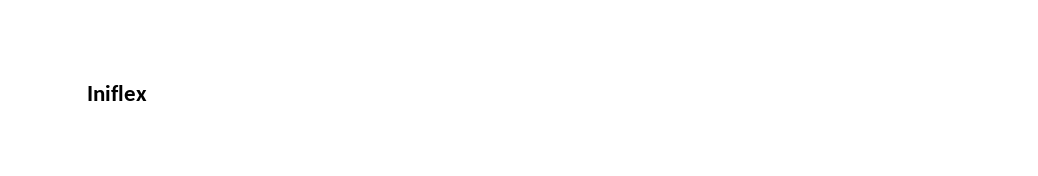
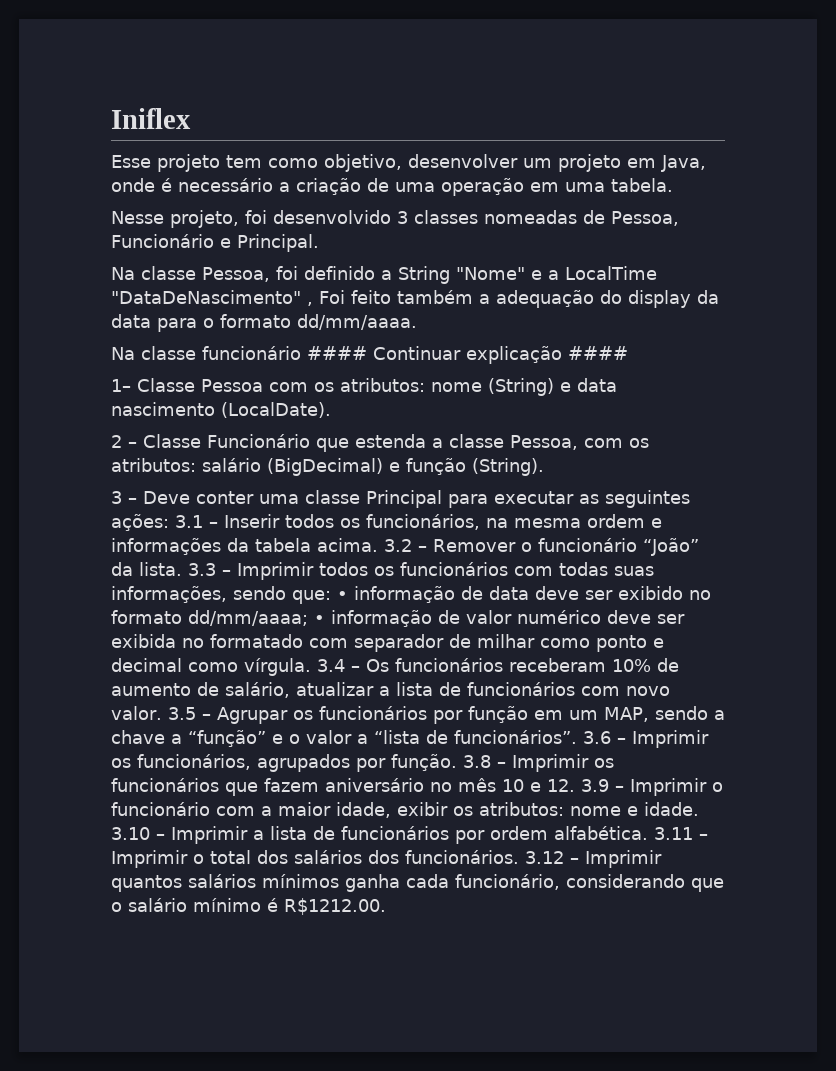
+ Esse projeto tem como objetivo, desenvolver um projeto em Java, onde é necessário a criação de uma operação em uma tabela.
+ Nesse projeto, foi desenvolvido 3 classes nomeadas de Pessoa, Funcionário e Principal.
+ Na classe Pessoa, foi definido a String "Nome" e a LocalTime "DataDeNascimento" , Foi feito também a adequação do display da data para o formato dd/mm/aaaa.
+ Na classe funcionário #### Continuar explicação ####
+ 1– Classe Pessoa com os atributos: nome (String) e data nascimento (LocalDate).
+ 2 – Classe Funcionário que estenda a classe Pessoa, com os atributos: salário (BigDecimal) e função (String).
+ 3 – Deve conter uma classe Principal para executar as seguintes ações: 3.1 – Inserir todos os funcionários, na mesma ordem e informações da tabela acima. 3.2 – Remover o funcionário “João” da lista. 3.3 – Imprimir todos os funcionários com todas suas informações, sendo que: • informação de data deve ser exibido no formato dd/mm/aaaa; • informação de valor numérico deve ser exibida no formatado com separador de milhar como ponto e decimal como vírgula. 3.4 – Os funcionários receberam 10% de aumento de salário, atualizar a lista de funcionários com novo valor. 3.5 – Agrupar os funcionários por função em um MAP, sendo a chave a “função” e o valor a “lista de funcionários”. 3.6 – Imprimir os funcionários, agrupados por função. 3.8 – Imprimir os funcionários que fazem aniversário no mês 10 e 12. 3.9 – Imprimir o funcionário com a maior idade, exibir os atributos: nome e idade. 3.10 – Imprimir a lista de funcionários por ordem alfabética. 3.11 – Imprimir o total dos salários dos funcionários. 3.12 – Imprimir quantos salários mínimos ganha cada funcionário, considerando que o salário mínimo é R$1212.00.

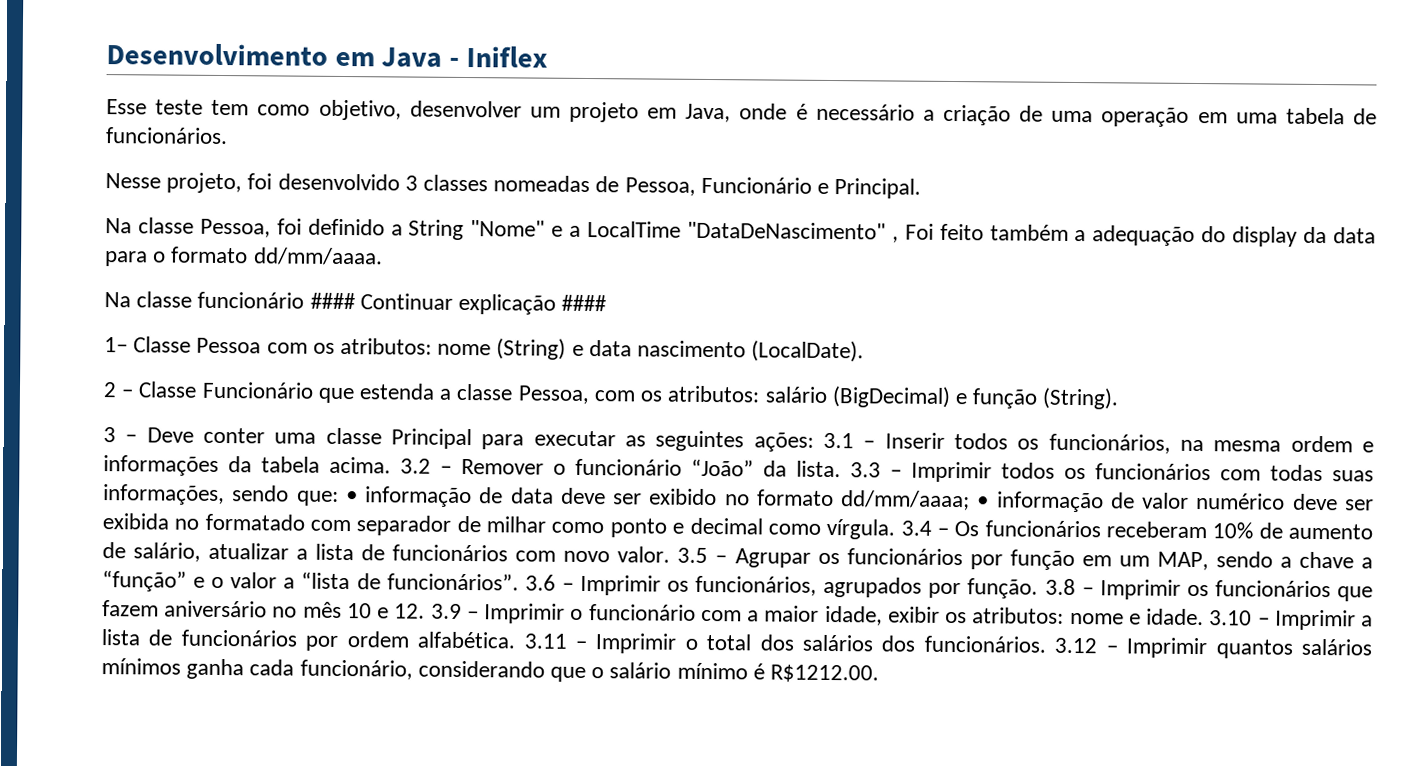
- Iniflex
+ Desenvolvimento em Java - Iniflex
- Esse projeto tem como objetivo, desenvolver um projeto em Java, onde é necessário a criação de uma operação em uma tabela.
+ Esse teste tem como objetivo, desenvolver um projeto em Java, onde é necessário a criação de uma operação em uma tabela de funcionários.

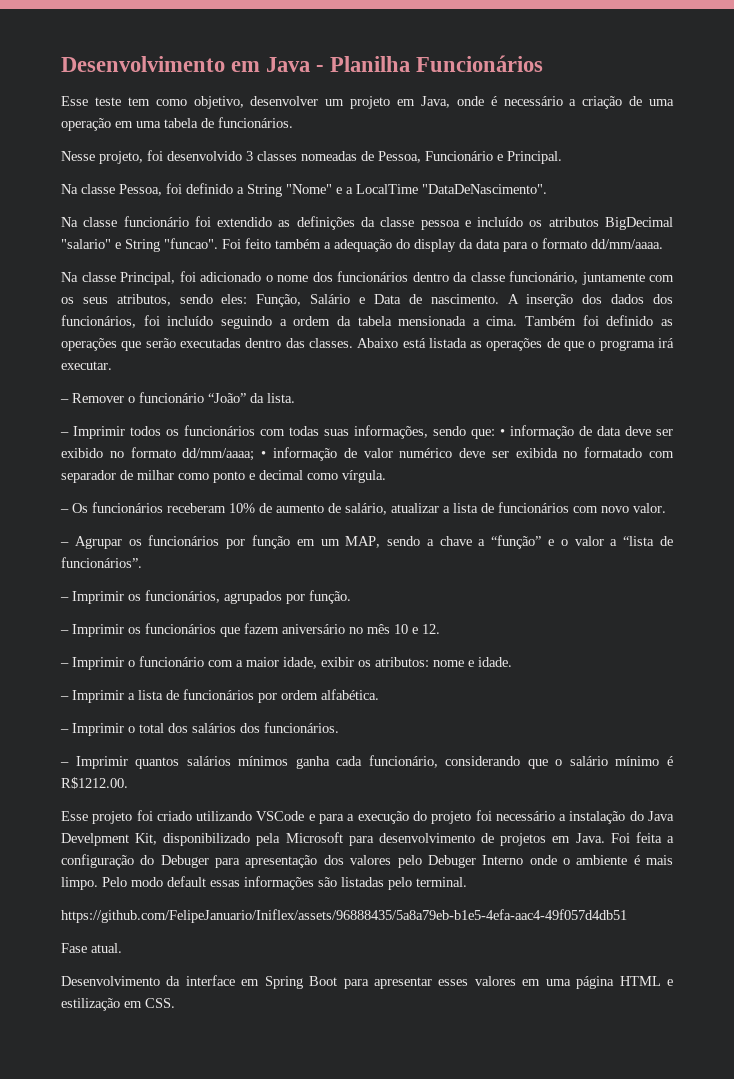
- Desenvolvimento em Java - Iniflex
+ Desenvolvimento em Java - Planilha Funcionários
- Na classe Pessoa, foi definido a String "Nome" e a LocalTime "DataDeNascimento" , Foi feito também a adequação do display da data para o formato dd/mm/aaaa.
+ Na classe Pessoa, foi definido a String "Nome" e a LocalTime "DataDeNascimento".
+ Na classe funcionário foi extendido as definições da classe pessoa e incluído os atributos BigDecimal "salario" e String "funcao". Foi feito também a adequação do display da data para o formato dd/mm/aaaa.
- Na classe funcionário #### Continuar explicação ####
- 1– Classe Pessoa com os atributos: nome (String) e data nascimento (LocalDate).
- 2 – Classe Funcionário que estenda a classe Pessoa, com os atributos: salário (BigDecimal) e função (String).
- 3 – Deve conter uma classe Principal para executar as seguintes ações: 3.1 – Inserir todos os funcionários, na mesma ordem e informações da tabela acima. 3.2 – Remover o funcionário “João” da lista. 3.3 – Imprimir todos os funcionários com todas suas informações, sendo que:
+ Na classe Principal, foi adicionado o nome dos funcionários dentro da classe funcionário, juntamente com os seus atributos, sendo eles: Função, Salário e Data de nascimento. A inserção dos dados dos funcionários, foi incluído seguindo a ordem da tabela mensionada a cima. Também foi definido as operações que serão executadas dentro das classes. Abaixo está listada as operações de que o programa irá executar.
+ – Remover o funcionário “João” da lista.
+ – Imprimir todos os funcionários com todas suas informações, sendo que:
- • informação de valor numérico deve ser exibida no formatado com separador de milhar como ponto e decimal como vírgula. 3.4 – Os funcionários receberam 10% de aumento de salário, atualizar a lista de funcionários com novo valor. 3.5 – Agrupar os funcionários por função em um MAP, sendo a chave a “função” e o valor a “lista de funcionários”. 3.6 – Imprimir os funcionários, agrupados por função. 3.8 – Imprimir os funcionários que fazem aniversário no mês 10 e 12. 3.9 – Imprimir o funcionário com a maior idade, exibir os atributos:
+ • informação de valor numérico deve ser exibida no formatado com separador de milhar como ponto e decimal como vírgula.
+ – Os funcionários receberam 10% de aumento de salário, atualizar a lista de funcionários com novo valor.
+ – Agrupar os funcionários por função em um MAP, sendo a chave a “função” e o valor a “lista de funcionários”.
+ – Imprimir os funcionários, agrupados por função.
+ – Imprimir os funcionários que fazem aniversário no mês 10 e 12.
+ – Imprimir o funcionário com a maior idade, exibir os atributos:
- nome e idade. 3.10 – Imprimir a lista de funcionários por ordem alfabética. 3.11 – Imprimir o total dos salários dos funcionários. 3.12 – Imprimir quantos salários mínimos ganha cada funcionário, considerando que o salário mínimo é R$1212.00.
+ nome e idade.
+ – Imprimir a lista de funcionários por ordem alfabética.
+ – Imprimir o total dos salários dos funcionários.
+ – Imprimir quantos salários mínimos ganha cada funcionário, considerando que o salário mínimo é R$1212.00.
+ Esse projeto foi criado utilizando VSCode e para a execução do projeto foi necessário a instalação do Java Develpment Kit, disponibilizado pela Microsoft para desenvolvimento de projetos em Java. Foi feita a configuração do Debuger para apresentação dos valores pelo Debuger Interno onde o ambiente é mais limpo. Pelo modo default essas informações são listadas pelo terminal.
+ https://github.com/FelipeJanuario/Iniflex/assets/96888435/5a8a79eb-b1e5-4efa-aac4-49f057d4db51
+ Fase atual.
+ Desenvolvimento da interface em Spring Boot para apresentar esses valores em uma página HTML e estilização em CSS.

